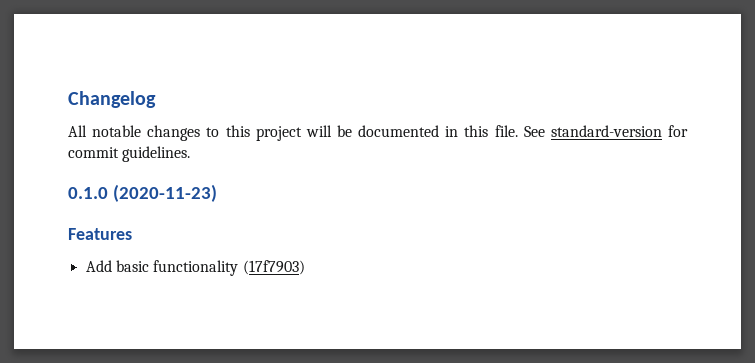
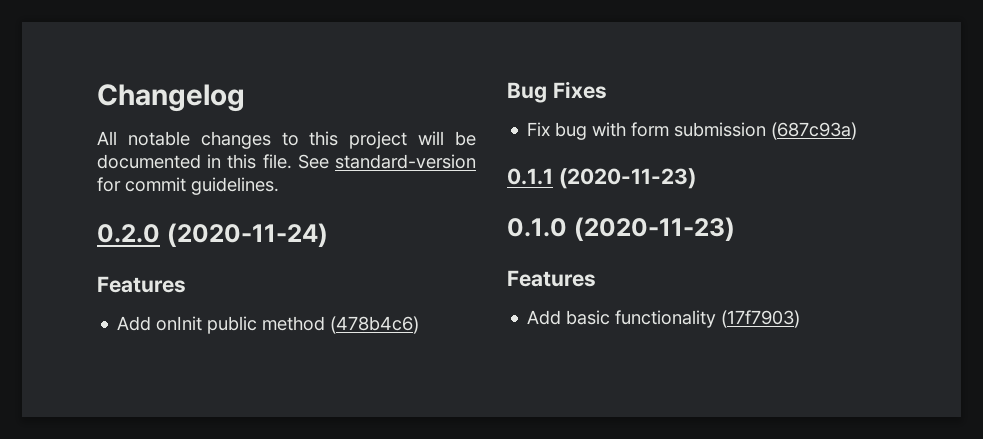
+ 0.2.0 (2020-11-24)
+ Features
+ Add onInit public method (478b4c6)
+ Bug Fixes
+ Fix bug with form submission (687c93a)
+ 0.1.1 (2020-11-23)

